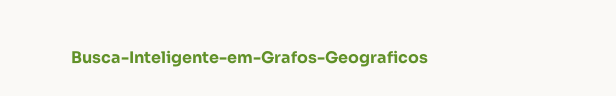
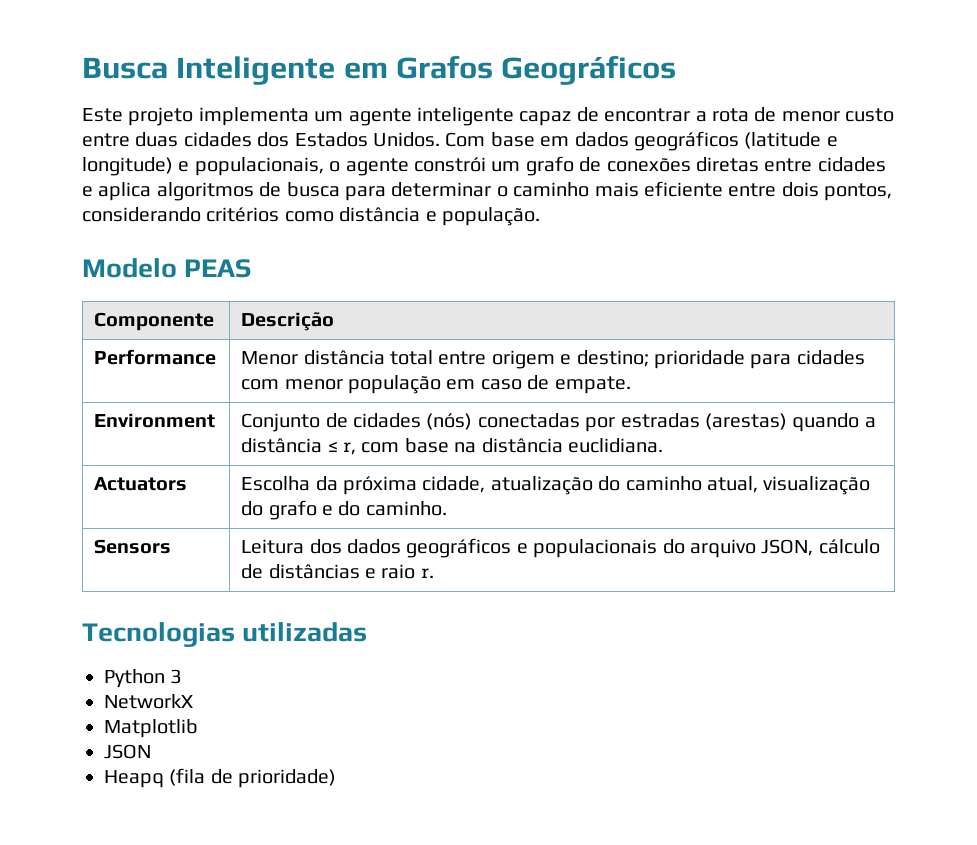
- Busca-Inteligente-em-Grafos-Geograficos
+ Busca Inteligente em Grafos Geográficos
+ Este projeto implementa um agente inteligente capaz de encontrar a rota de menor custo entre duas cidades dos Estados Unidos. Com base em dados geográficos (latitude e longitude) e populacionais, o agente constrói um grafo de conexões diretas entre cidades e aplica algoritmos de busca para determinar o caminho mais eficiente entre dois pontos, considerando critérios como distância e população.
+ Modelo PEAS
+ Componente | Descrição
+ Performance | Menor distância total entre origem e destino; prioridade para cidades com menor população em caso de empate.
+ Environment | Conjunto de cidades (nós) conectadas por estradas (arestas) quando a distância ≤ r, com base na distância euclidiana.
+ Actuators | Escolha da próxima cidade, atualização do caminho atual, visualização do grafo e do caminho.
+ Sensors | Leitura dos dados geográficos e populacionais do arquivo JSON, cálculo de distâncias e raio r.
+ Tecnologias utilizadas
+ Python 3
+ NetworkX
+ Matplotlib
+ JSON
+ Heapq (fila de prioridade)

